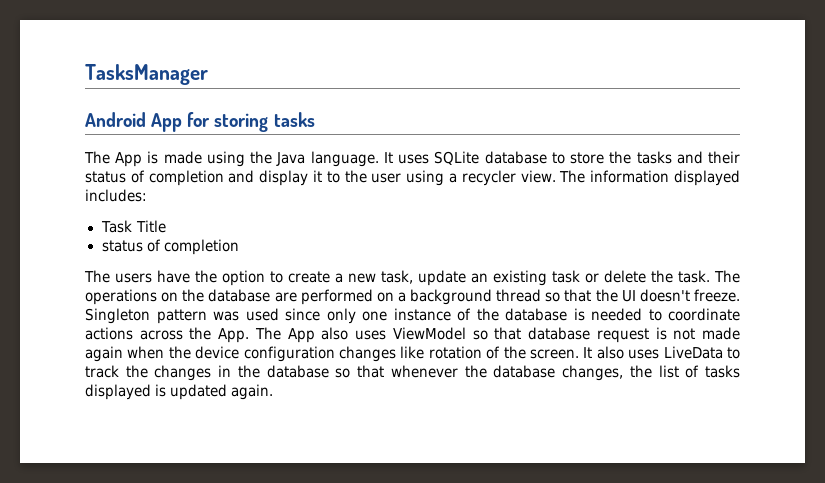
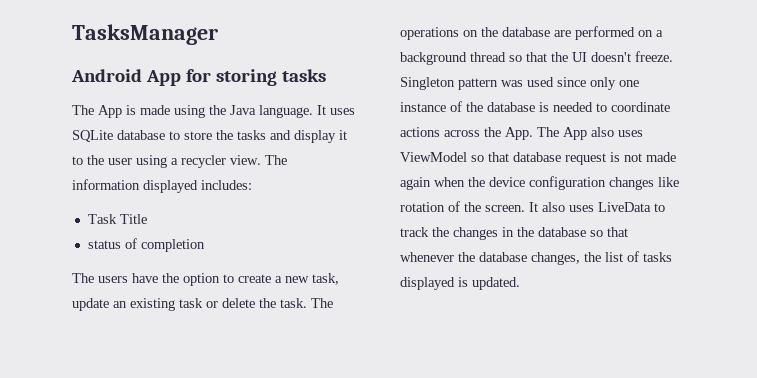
- It uses SQLite database to store the tasks and their status of completion and display it to the user using a recycler view.
+ It uses SQLite database to store the tasks and display it to the user using a recycler view.
- It also uses LiveData to track the changes in the database so that whenever the database changes, the list of tasks displayed is updated again.
+ It also uses LiveData to track the changes in the database so that whenever the database changes, the list of tasks displayed is updated.

